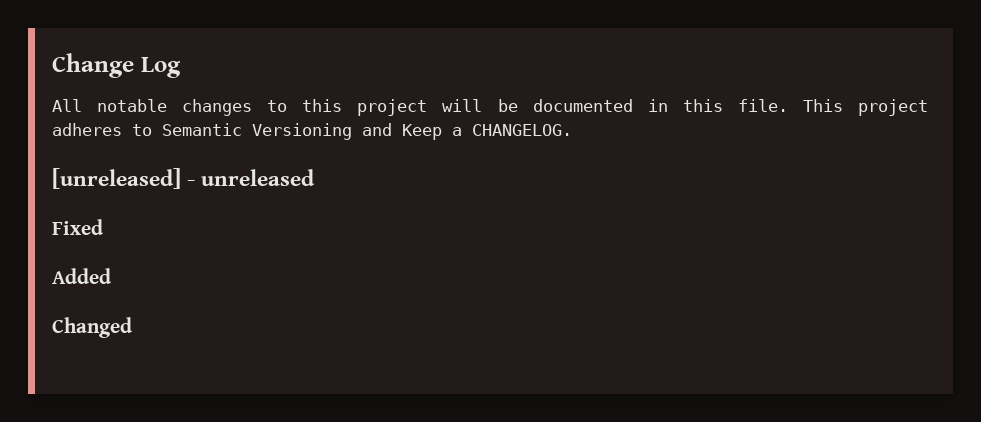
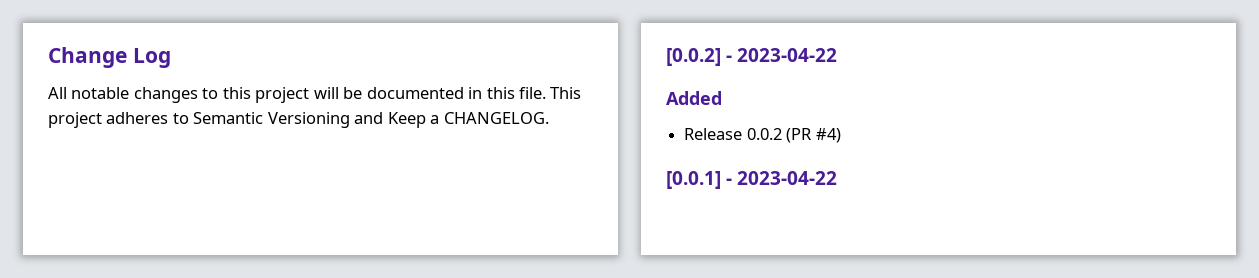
- [unreleased] - unreleased
- Fixed
+ [0.0.2] - 2023-04-22
  Added
- Changed
+ Release 0.0.2 (PR #4)
+ [0.0.1] - 2023-04-22

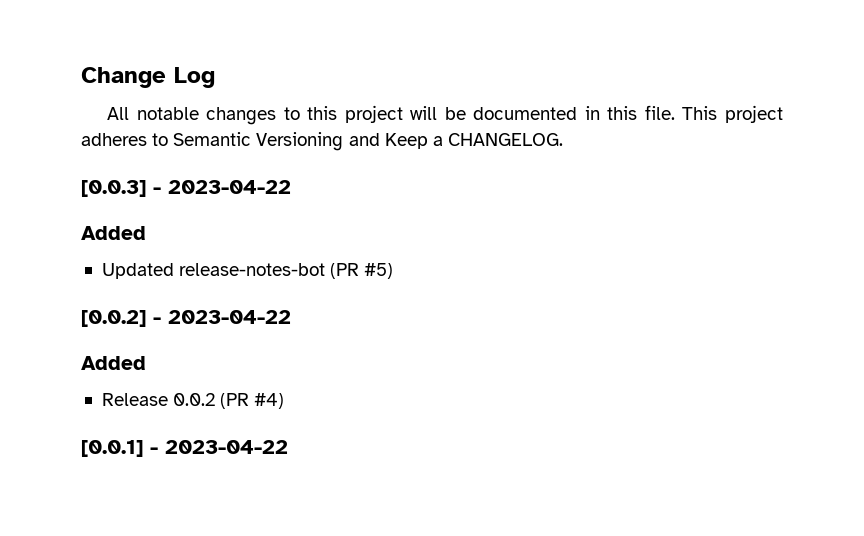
+ [0.0.3] - 2023-04-22
+ Added
+ Updated release-notes-bot (PR #5)

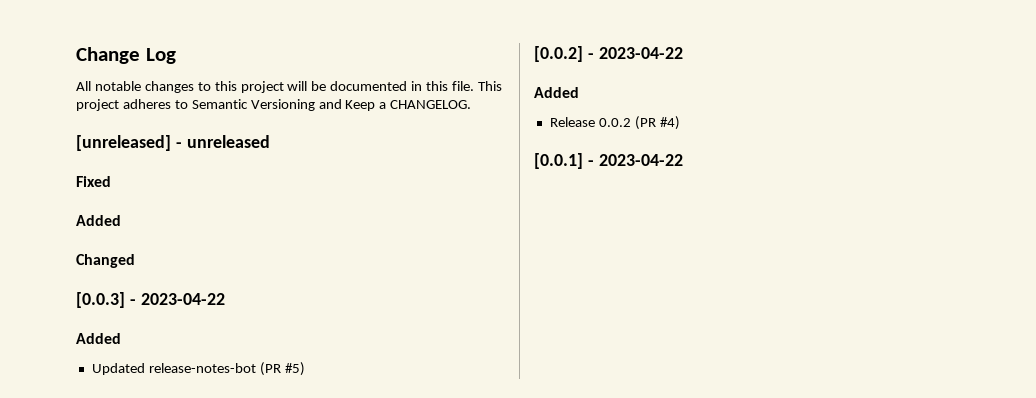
+ [unreleased] - unreleased
+ Fixed
+ Added
+ Changed

